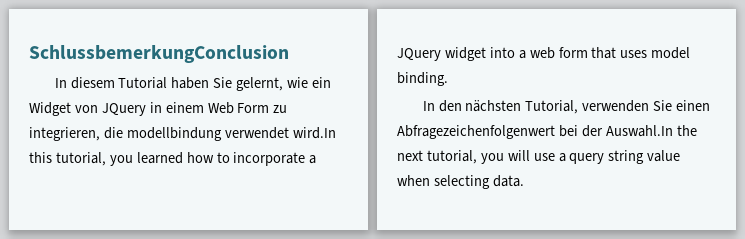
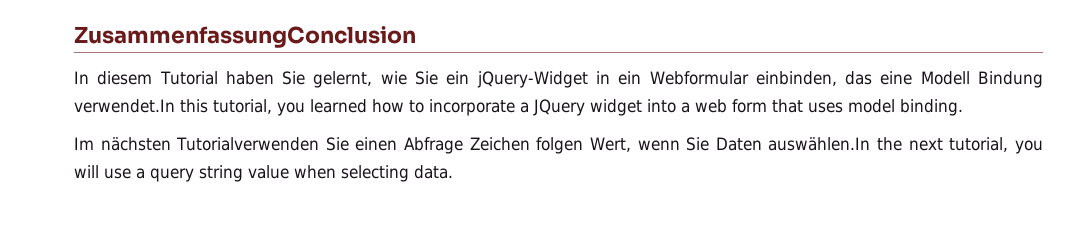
- SchlussbemerkungConclusion
+ ZusammenfassungConclusion
- In diesem Tutorial haben Sie gelernt, wie ein Widget von JQuery in einem Web Form zu integrieren, die modellbindung verwendet wird.In this tutorial, you learned how to incorporate a JQuery widget into a web form that uses model binding.
+ In diesem Tutorial haben Sie gelernt, wie Sie ein jQuery-Widget in ein Webformular einbinden, das eine Modell Bindung verwendet.In this tutorial, you learned how to incorporate a JQuery widget into a web form that uses model binding.
- In den nächsten Tutorial, verwenden Sie einen Abfragezeichenfolgenwert bei der Auswahl.In the next tutorial, you will use a query string value when selecting data.
+ Im nächsten Tutorialverwenden Sie einen Abfrage Zeichen folgen Wert, wenn Sie Daten auswählen.In the next tutorial, you will use a query string value when selecting data.

